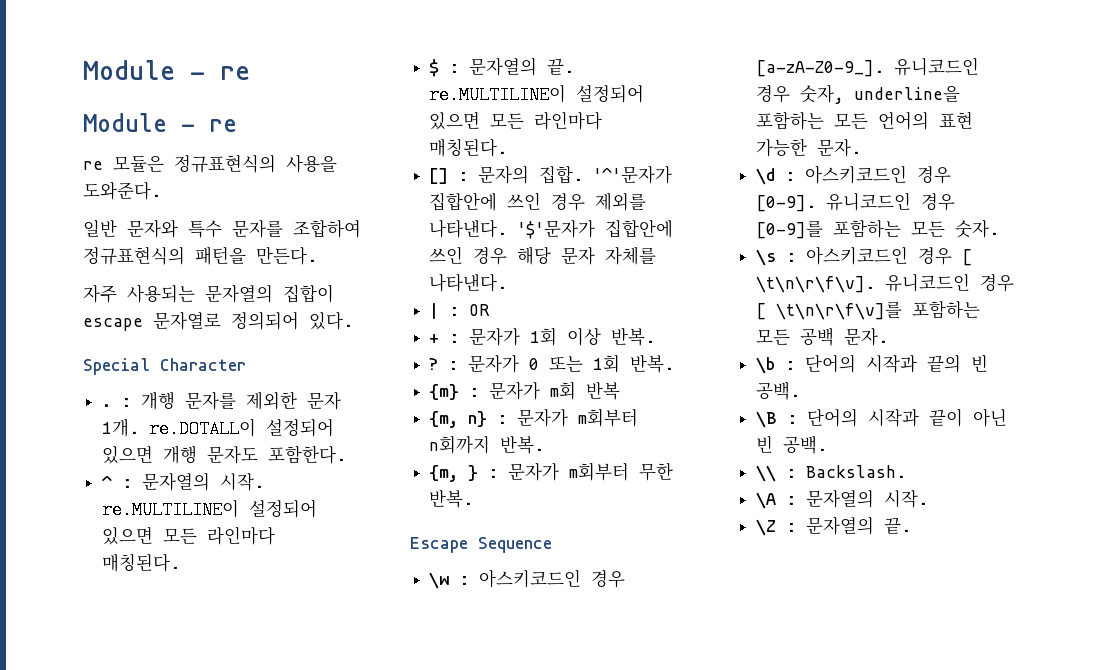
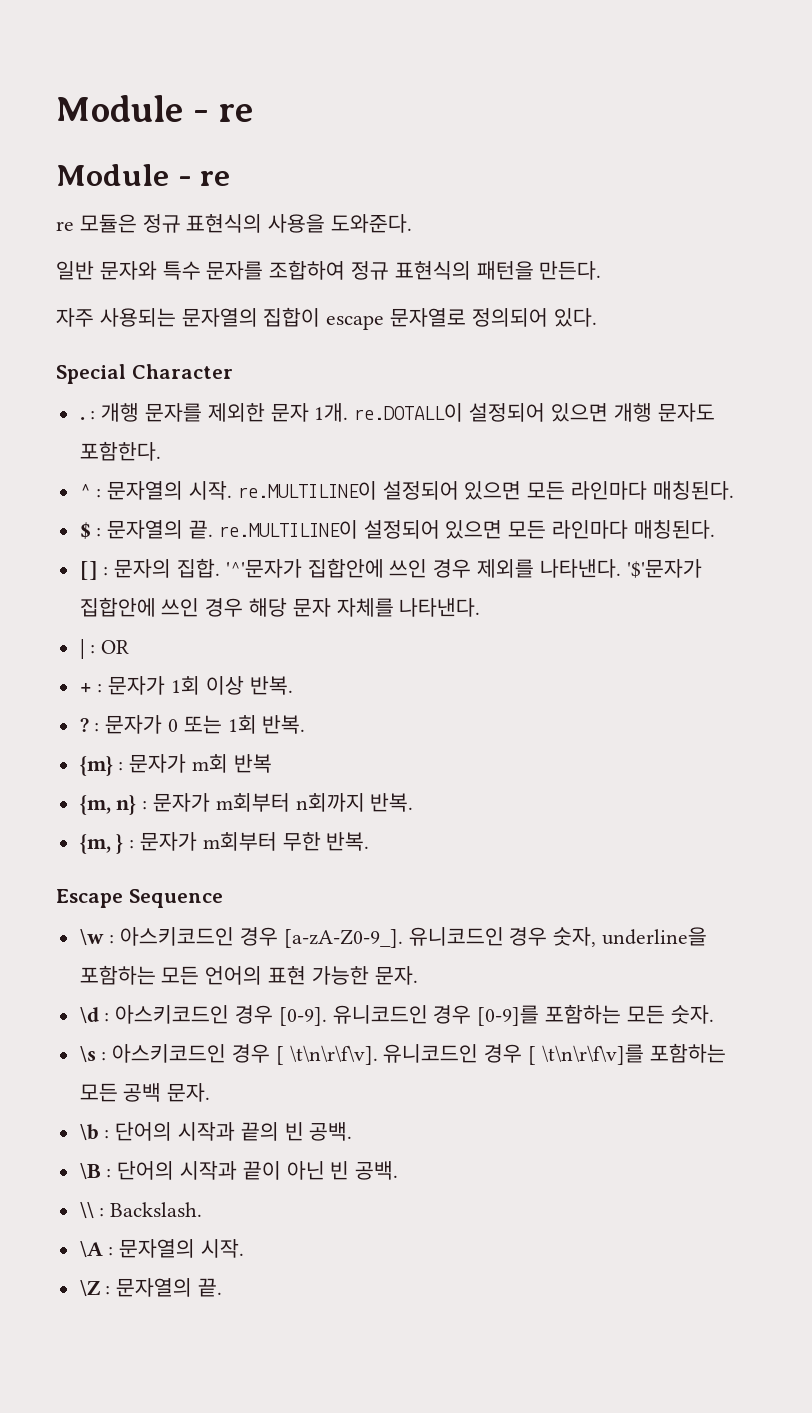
- re 모듈은 정규표현식의 사용을 도와준다.
+ re 모듈은 정규 표현식의 사용을 도와준다.
- 일반 문자와 특수 문자를 조합하여 정규표현식의 패턴을 만든다.
+ 일반 문자와 특수 문자를 조합하여 정규 표현식의 패턴을 만든다.

